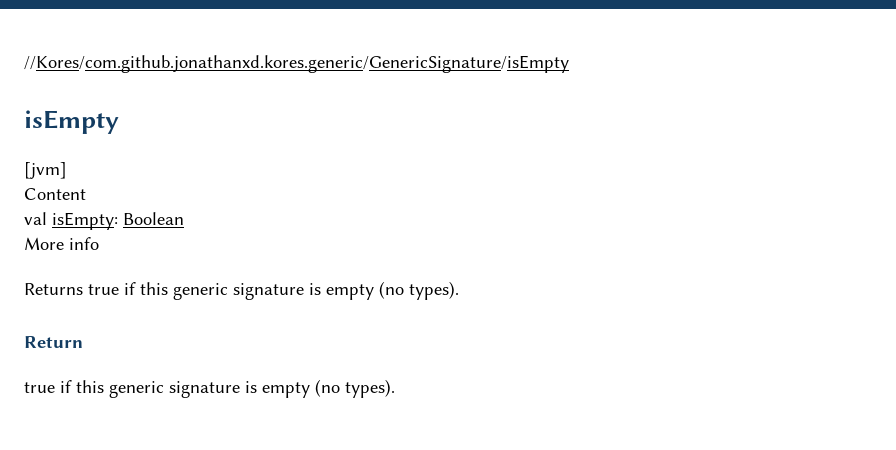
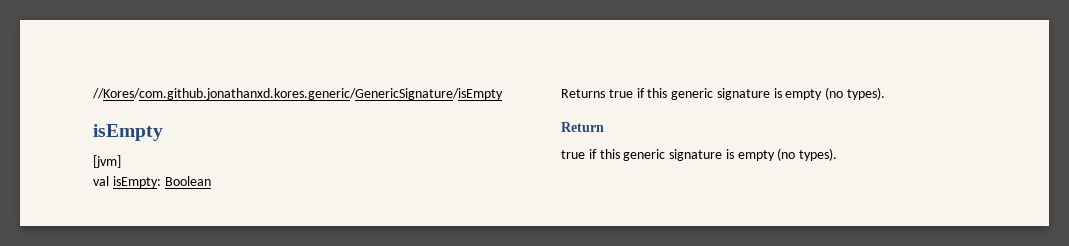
- Content
- More info

